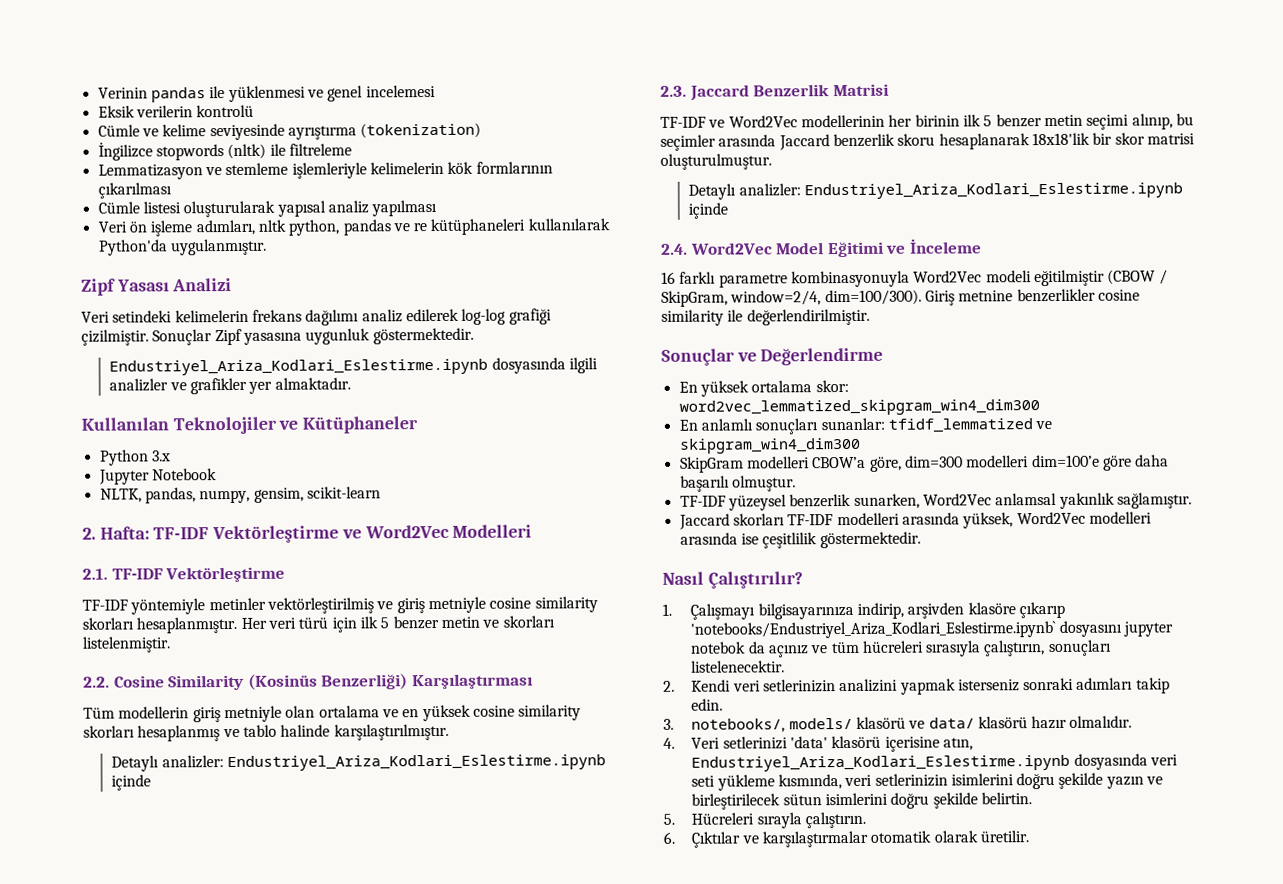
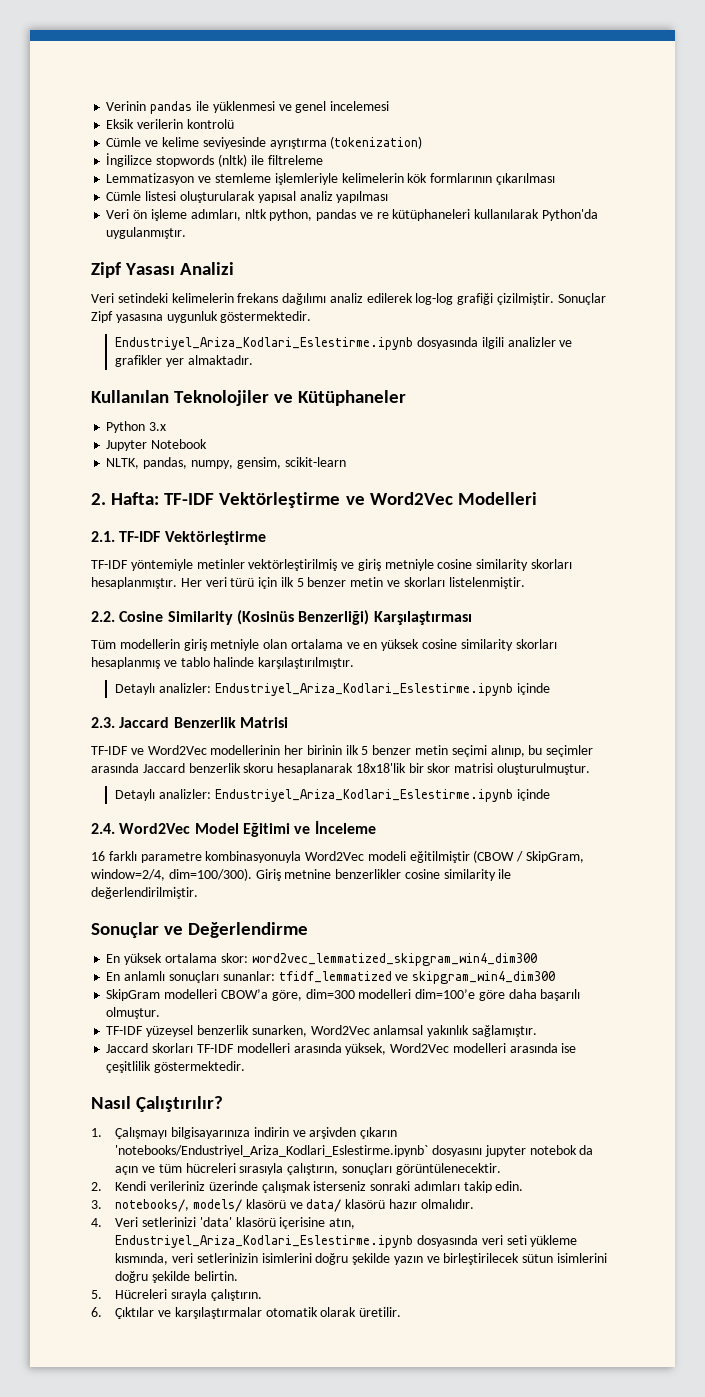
- 1. Çalışmayı bilgisayarınıza indirip, arşivden klasöre çıkarıp 'notebooks/Endustriyel_Ariza_Kodlari_Eslestirme.ipynb` dosyasını jupyter notebok da açınız ve tüm hücreleri sırasıyla çalıştırın, sonuçları listelenecektir.
+ 1. Çalışmayı bilgisayarınıza indirin ve arşivden çıkarın 'notebooks/Endustriyel_Ariza_Kodlari_Eslestirme.ipynb` dosyasını jupyter notebok da açın ve tüm hücreleri sırasıyla çalıştırın, sonuçları görüntülenecektir.
- 2. Kendi veri setlerinizin analizini yapmak isterseniz sonraki adımları takip edin.
+ 2. Kendi verileriniz üzerinde çalışmak isterseniz sonraki adımları takip edin.

